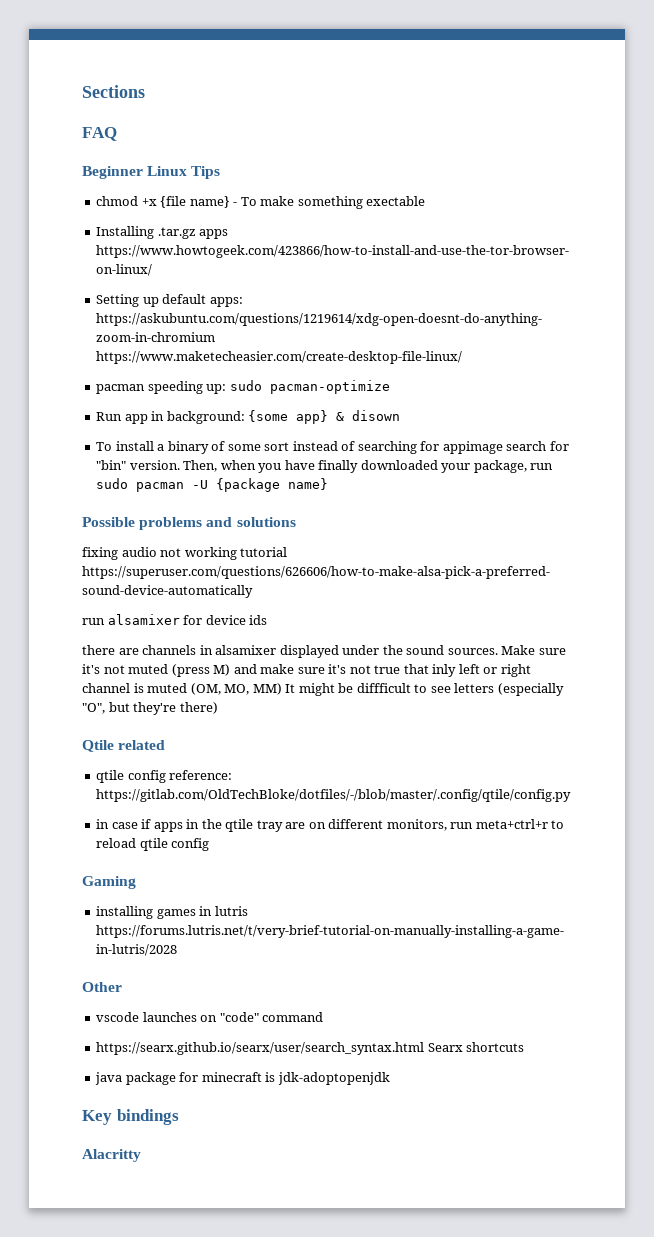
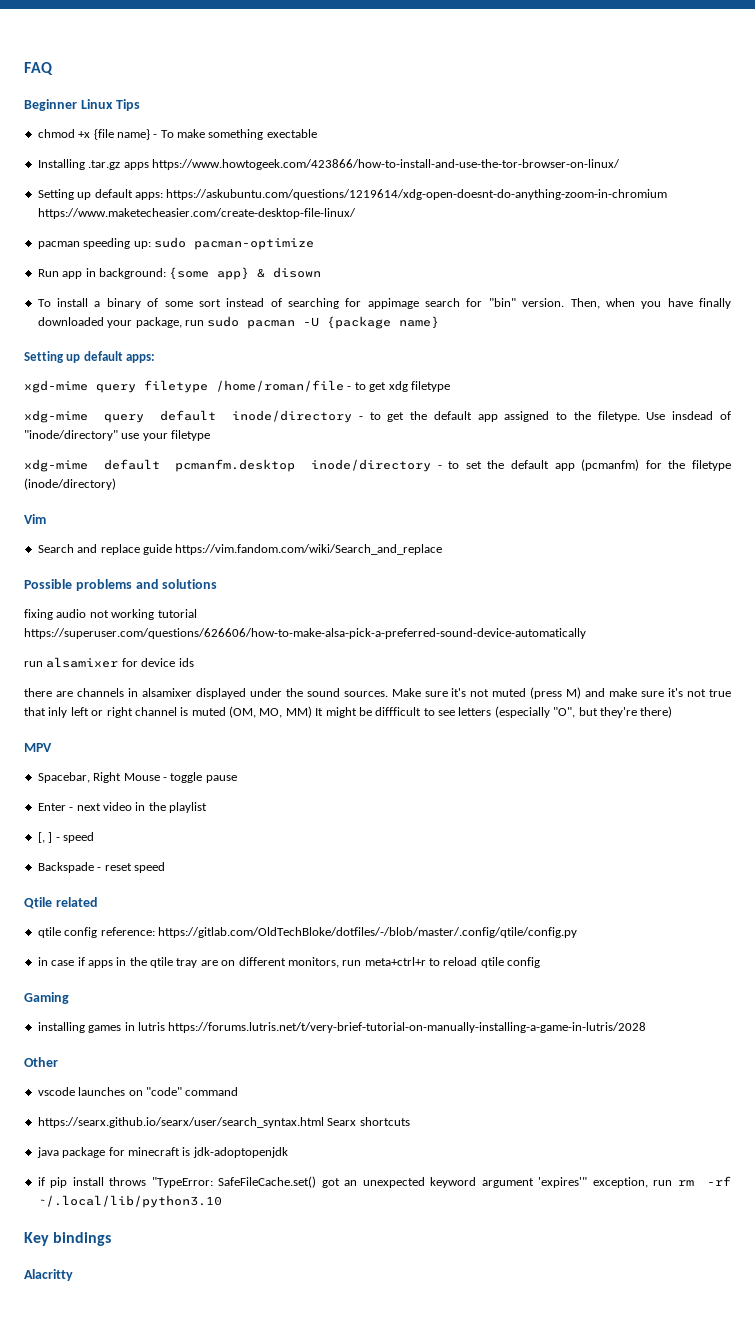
- Sections
  Then, when you have finally downloaded your package, run sudo pacman -U {package name}
+ Setting up default apps:
+ xgd-mime query filetype /home/roman/file - to get xdg filetype
+ xdg-mime query default inode/directory - to get the default app assigned to the filetype. Use insdead of "inode/directory" use your filetype
+ xdg-mime default pcmanfm.desktop inode/directory - to set the default app (pcmanfm) for the filetype (inode/directory)
+ Vim
+ Search and replace guide https://vim.fandom.com/wiki/Search_and_replace
+ MPV
+ Spacebar, Right Mouse - toggle pause
+ Enter - next video in the playlist
+ [, ] - speed
+ Backspade - reset speed
+ if pip install throws "TypeError: SafeFileCache.set() got an unexpected keyword argument 'expires'" exception, run rm -rf ~/.local/lib/python3.10

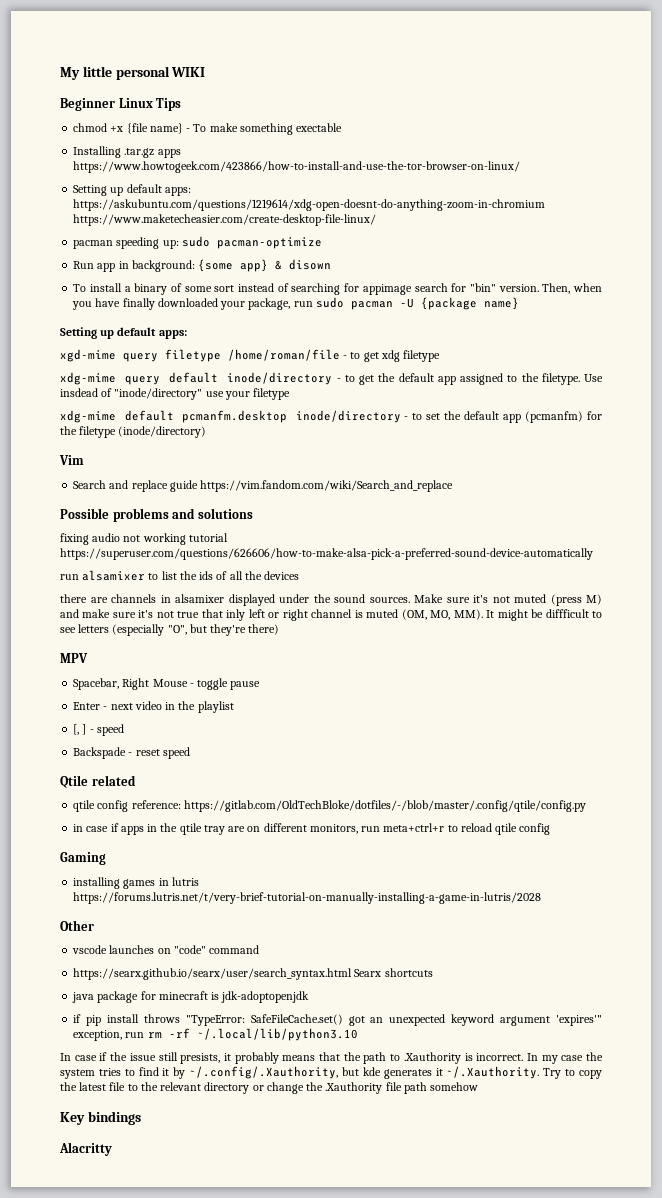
- FAQ
+ My little personal WIKI
- run alsamixer for device ids
+ run alsamixer to list the ids of all the devices
- Make sure it's not muted (press M) and make sure it's not true that inly left or right channel is muted (OM, MO, MM) It might be diffficult to see letters (especially "O", but they're there)
+ Make sure it's not muted (press M) and make sure it's not true that inly left or right channel is muted (OM, MO, MM). It might be diffficult to see letters (especially "O", but they're there)
+ In case if the issue still presists, it probably means that the path to .Xauthority is incorrect. In my case the system tries to find it by ~/.config/.Xauthority, but kde generates it ~/.Xauthority. Try to copy the latest file to the relevant directory or change the .Xauthority file path somehow

